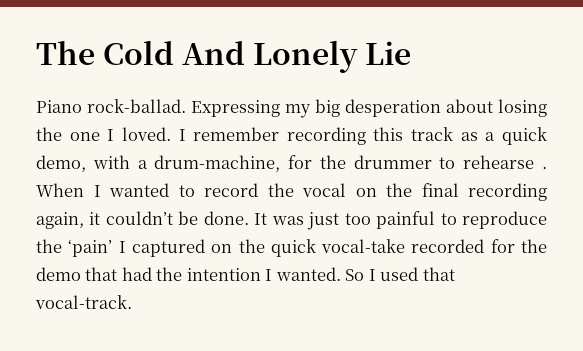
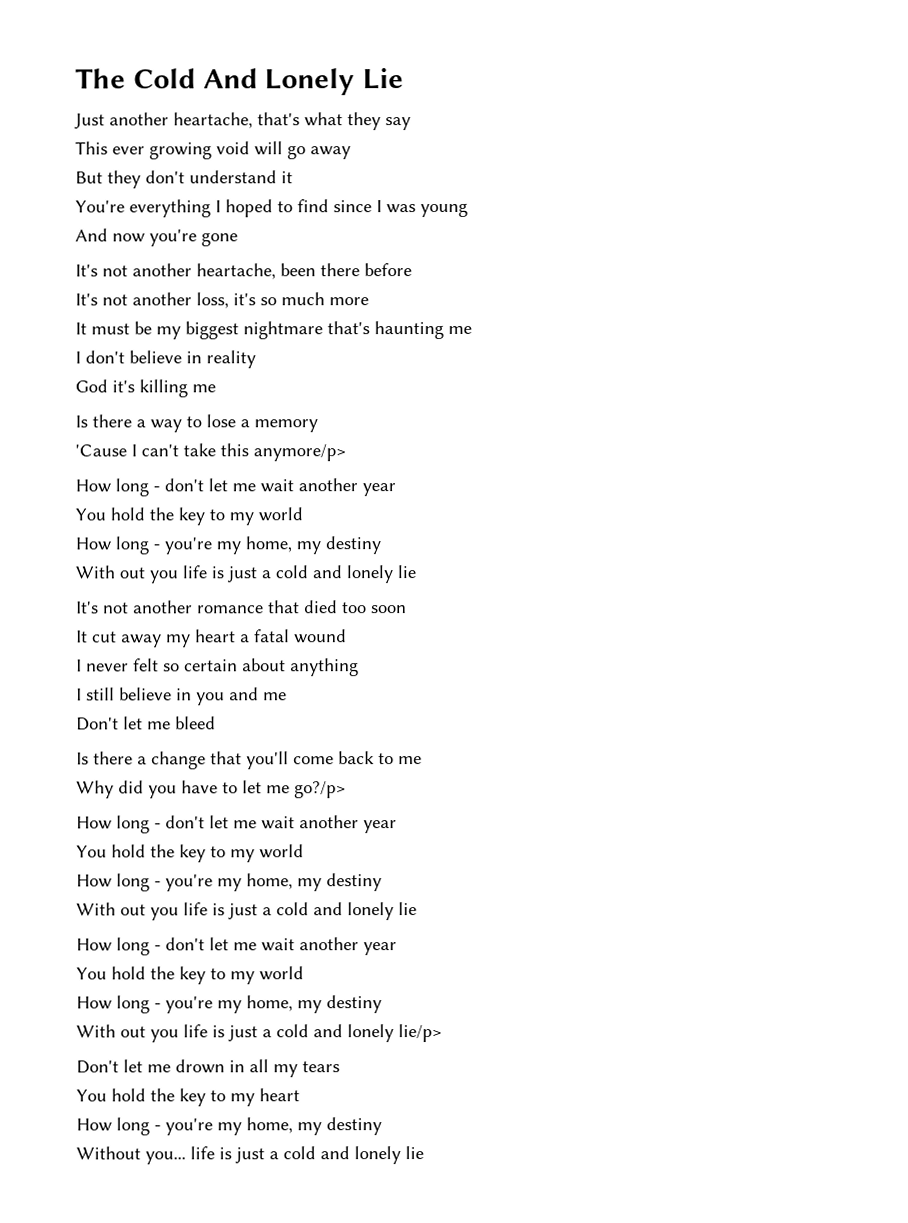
- Piano rock-ballad. Expressing my big desperation about losing the one I loved. I remember recording this track as a quick demo, with a drum-machine, for the drummer to rehearse . When I wanted to record the vocal on the final recording again, it couldn’t be done. It was just too painful to reproduce the ‘pain’ I captured on the quick vocal-take recorded for the demo that had the intention I wanted. So I used that vocal-track.
+ Just another heartache, that's what they say
+ This ever growing void will go away
+ But they don't understand it
+ You're everything I hoped to find since I was young
+ And now you're gone
+ It's not another heartache, been there before
+ It's not another loss, it's so much more
+ It must be my biggest nightmare that's haunting me
+ I don't believe in reality
+ God it's killing me
+ Is there a way to lose a memory
+ 'Cause I can't take this anymore/p>
+ How long - don't let me wait another year
+ You hold the key to my world
+ How long - you're my home, my destiny
+ With out you life is just a cold and lonely lie
+ It's not another romance that died too soon
+ It cut away my heart a fatal wound
+ I never felt so certain about anything
+ I still believe in you and me
+ Don't let me bleed
+ Is there a change that you'll come back to me
+ Why did you have to let me go?/p>
+ How long - don't let me wait another year
+ You hold the key to my world
+ How long - you're my home, my destiny
+ With out you life is just a cold and lonely lie
+ How long - don't let me wait another year
+ You hold the key to my world
+ How long - you're my home, my destiny
+ With out you life is just a cold and lonely lie/p>
+ Don't let me drown in all my tears
+ You hold the key to my heart
+ How long - you're my home, my destiny
+ Without you... life is just a cold and lonely lie

